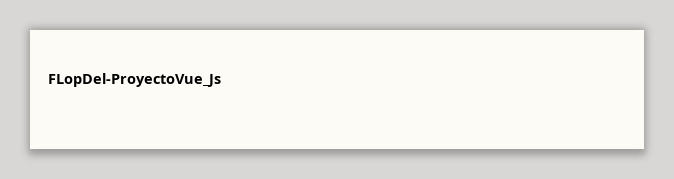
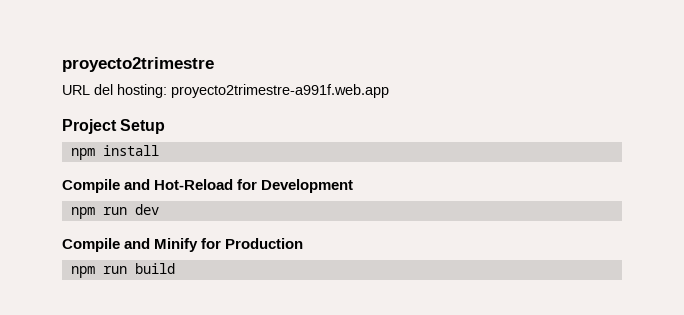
- FLopDel-ProyectoVue_Js
+ proyecto2trimestre
+ URL del hosting: proyecto2trimestre-a991f.web.app
+ Project Setup
+ npm install
+ Compile and Hot-Reload for Development
+ npm run dev
+ Compile and Minify for Production
+ npm run build

